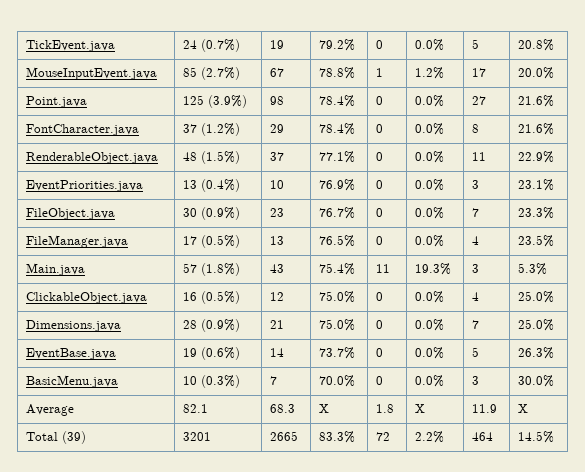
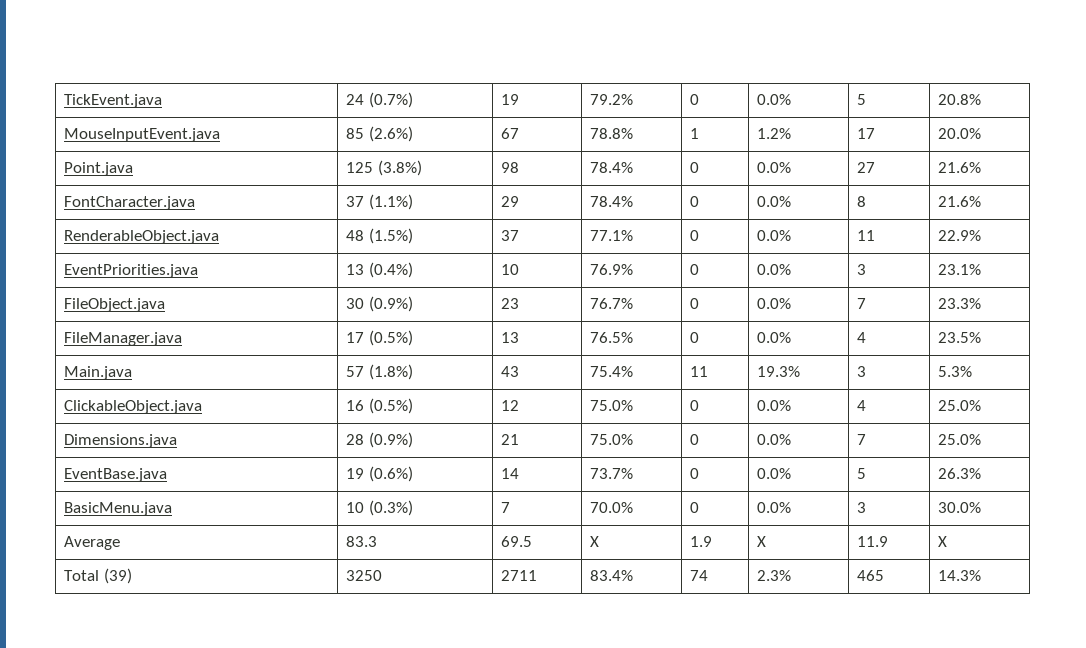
- MouseInputEvent.java | 85 (2.7%) | 67 | 78.8% | 1 | 1.2% | 17 | 20.0%
+ MouseInputEvent.java | 85 (2.6%) | 67 | 78.8% | 1 | 1.2% | 17 | 20.0%
- Point.java | 125 (3.9%) | 98 | 78.4% | 0 | 0.0% | 27 | 21.6%
+ Point.java | 125 (3.8%) | 98 | 78.4% | 0 | 0.0% | 27 | 21.6%
- FontCharacter.java | 37 (1.2%) | 29 | 78.4% | 0 | 0.0% | 8 | 21.6%
+ FontCharacter.java | 37 (1.1%) | 29 | 78.4% | 0 | 0.0% | 8 | 21.6%
- Average | 82.1 | 68.3 | X | 1.8 | X | 11.9 | X
+ Average | 83.3 | 69.5 | X | 1.9 | X | 11.9 | X
- Total (39) | 3201 | 2665 | 83.3% | 72 | 2.2% | 464 | 14.5%
+ Total (39) | 3250 | 2711 | 83.4% | 74 | 2.3% | 465 | 14.3%

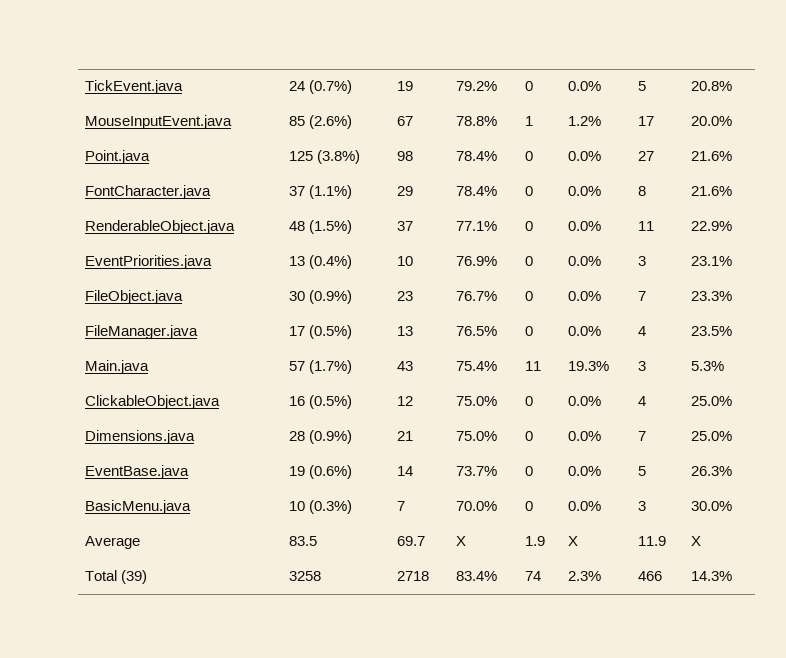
- Main.java | 57 (1.8%) | 43 | 75.4% | 11 | 19.3% | 3 | 5.3%
+ Main.java | 57 (1.7%) | 43 | 75.4% | 11 | 19.3% | 3 | 5.3%
- Average | 83.3 | 69.5 | X | 1.9 | X | 11.9 | X
+ Average | 83.5 | 69.7 | X | 1.9 | X | 11.9 | X
- Total (39) | 3250 | 2711 | 83.4% | 74 | 2.3% | 465 | 14.3%
+ Total (39) | 3258 | 2718 | 83.4% | 74 | 2.3% | 466 | 14.3%

